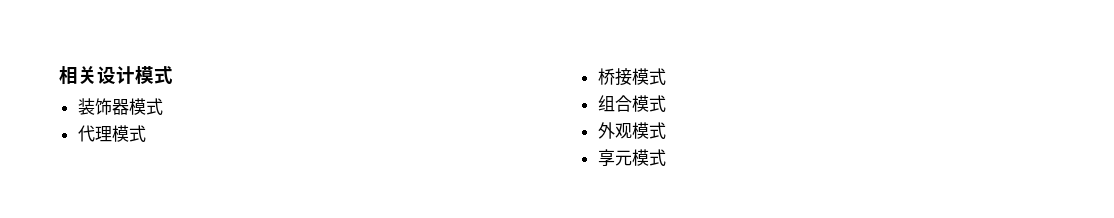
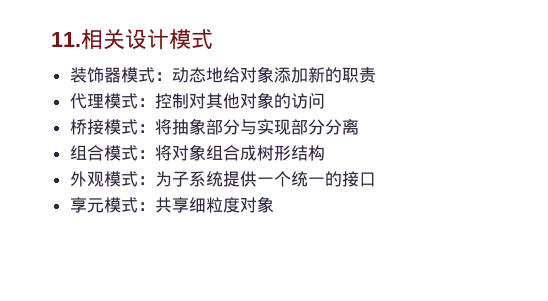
- 相关设计模式
+ 11.相关设计模式
- 装饰器模式
- 代理模式
- 桥接模式
- 组合模式
- 外观模式
- 享元模式
+ 装饰器模式：动态地给对象添加新的职责
+ 代理模式：控制对其他对象的访问
+ 桥接模式：将抽象部分与实现部分分离
+ 组合模式：将对象组合成树形结构
+ 外观模式：为子系统提供一个统一的接口
+ 享元模式：共享细粒度对象

